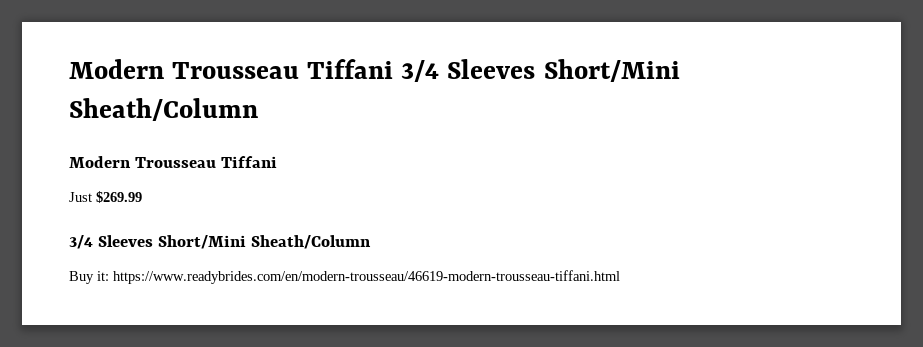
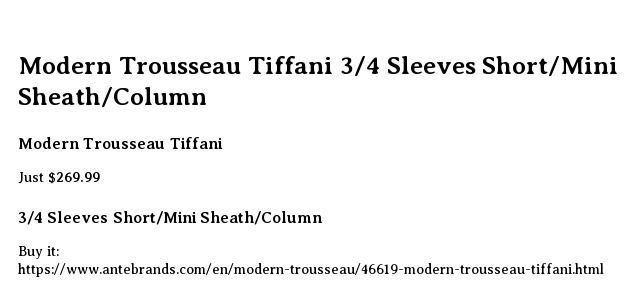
- Buy it: https://www.readybrides.com/en/modern-trousseau/46619-modern-trousseau-tiffani.html
+ Buy it: https://www.antebrands.com/en/modern-trousseau/46619-modern-trousseau-tiffani.html

